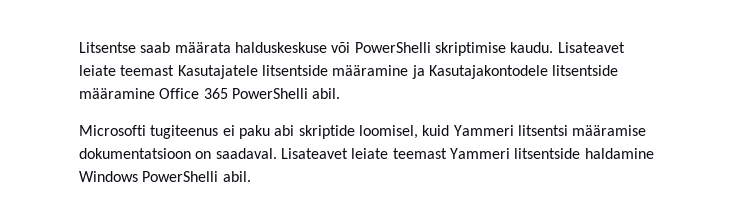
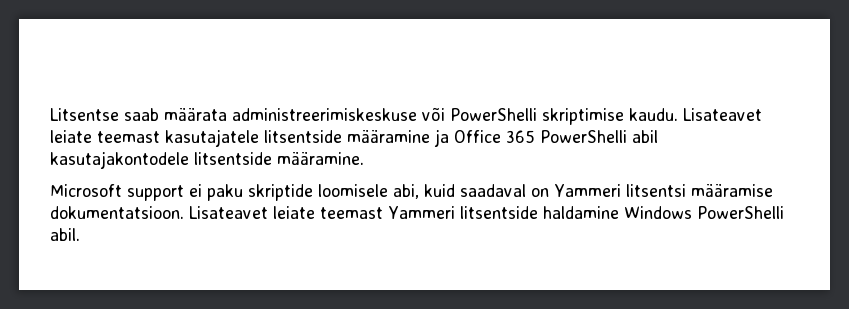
- Litsentse saab määrata halduskeskuse või PowerShelli skriptimise kaudu.
+ Litsentse saab määrata administreerimiskeskuse või PowerShelli skriptimise kaudu.
- Lisateavet leiate teemast Kasutajatele litsentside määramine ja Kasutajakontodele litsentside määramine Office 365 PowerShelli abil.
- Microsofti tugiteenus ei paku abi skriptide loomisel, kuid Yammeri litsentsi määramise dokumentatsioon on saadaval.
+ Lisateavet leiate teemast kasutajatele litsentside määramine ja Office 365 PowerShelli abil kasutajakontodele litsentside määramine.
+ Microsoft support ei paku skriptide loomisele abi, kuid saadaval on Yammeri litsentsi määramise dokumentatsioon.

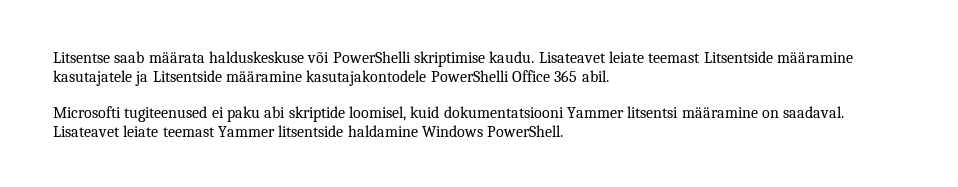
- Litsentse saab määrata administreerimiskeskuse või PowerShelli skriptimise kaudu.
+ Litsentse saab määrata halduskeskuse või PowerShelli skriptimise kaudu.
- Lisateavet leiate teemast kasutajatele litsentside määramine ja Office 365 PowerShelli abil kasutajakontodele litsentside määramine.
- Microsoft support ei paku skriptide loomisele abi, kuid saadaval on Yammeri litsentsi määramise dokumentatsioon. Lisateavet leiate teemast Yammeri litsentside haldamine Windows PowerShelli abil.
+ Lisateavet leiate teemast Litsentside määramine kasutajatele ja Litsentside määramine kasutajakontodele PowerShelli Office 365 abil.
+ Microsofti tugiteenused ei paku abi skriptide loomisel, kuid dokumentatsiooni Yammer litsentsi määramine on saadaval. Lisateavet leiate teemast Yammer litsentside haldamine Windows PowerShell.

